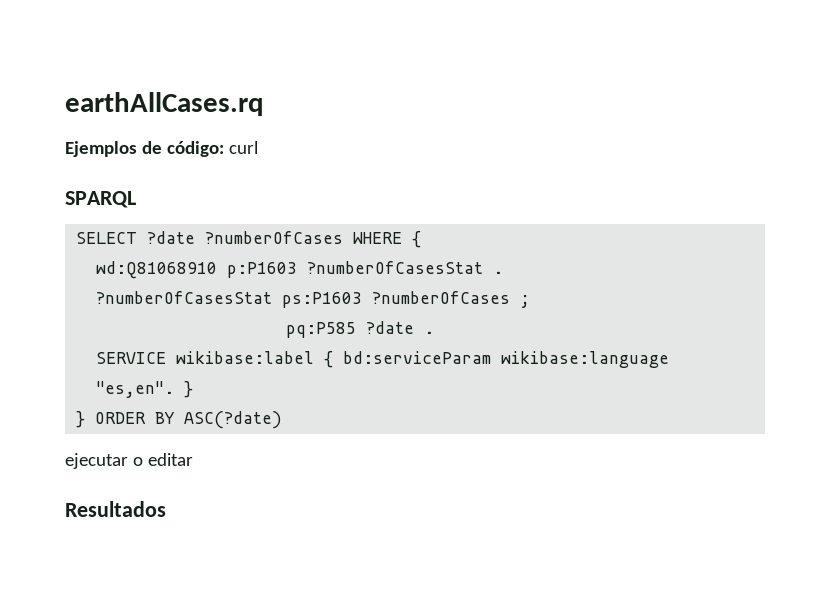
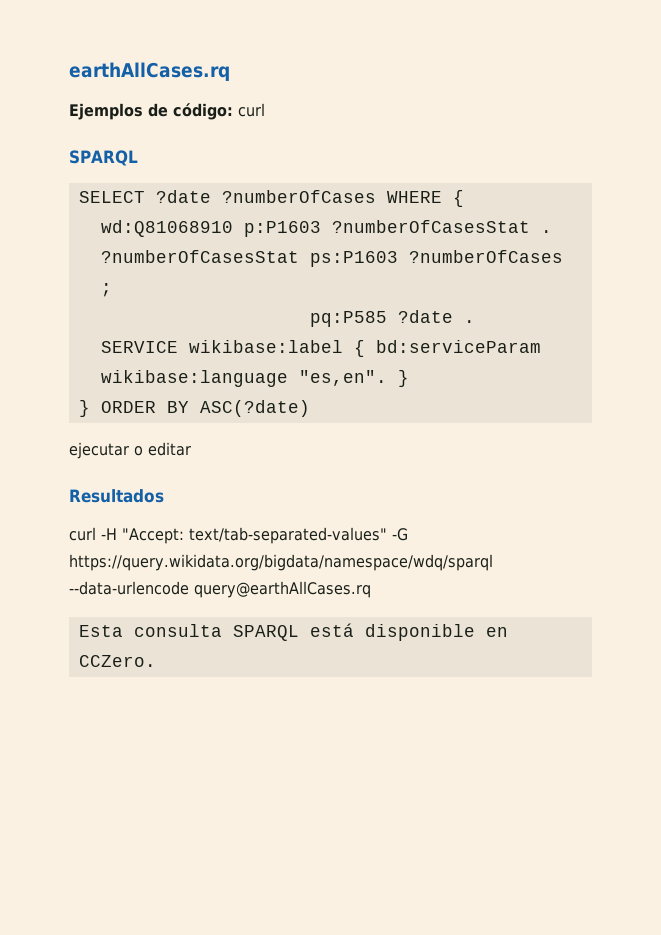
+ curl -H "Accept: text/tab-separated-values" -G https://query.wikidata.org/bigdata/namespace/wdq/sparql --data-urlencode query@earthAllCases.rq
+ Esta consulta SPARQL está disponible en CCZero.

